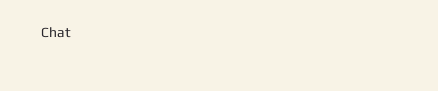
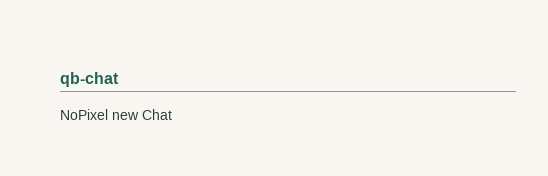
- Chat
+ qb-chat
+ NoPixel new Chat

